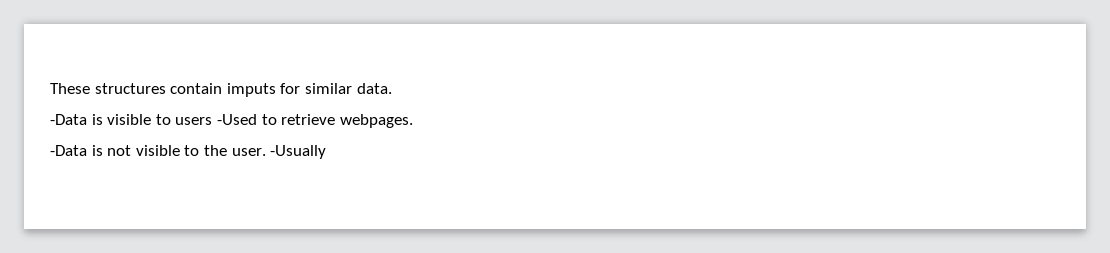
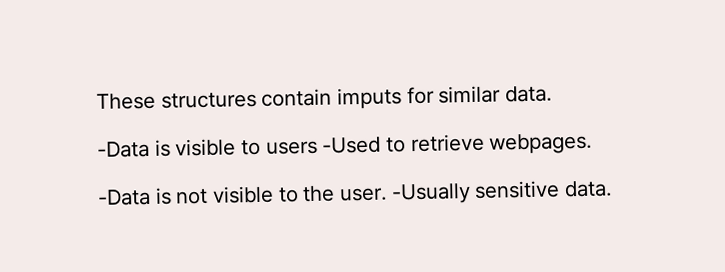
- -Usually
+ -Usually sensitive data.

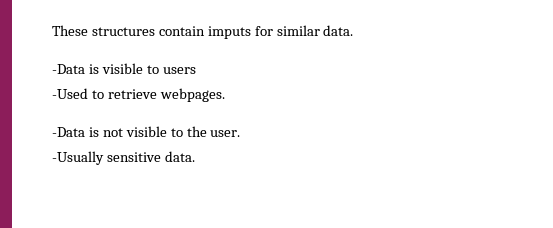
- -Data is visible to users -Used to retrieve webpages.
+ -Data is visible to users
+ -Used to retrieve webpages.
- -Data is not visible to the user. -Usually sensitive data.
+ -Data is not visible to the user.
+ -Usually sensitive data.

